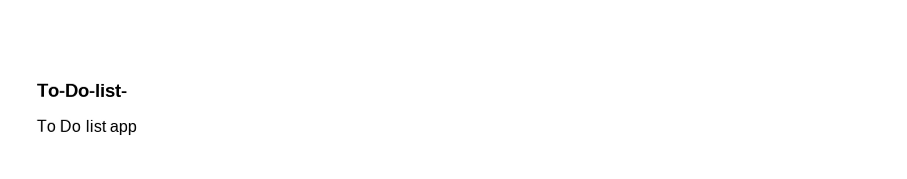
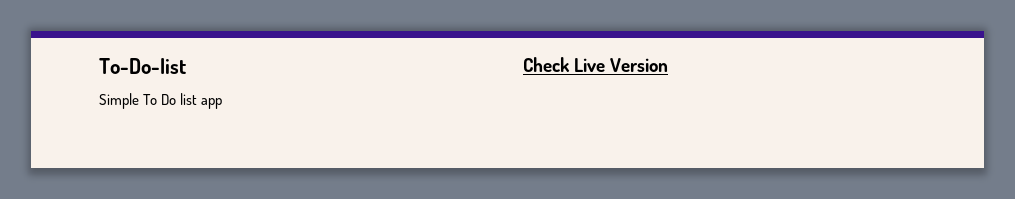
- To-Do-list-
- To Do list app
+ To-Do-list
+ Simple To Do list app
+ Check Live Version

